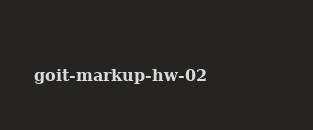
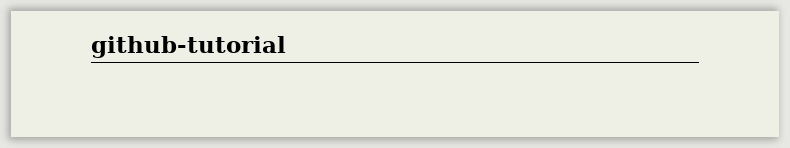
- goit-markup-hw-02
+ github-tutorial

